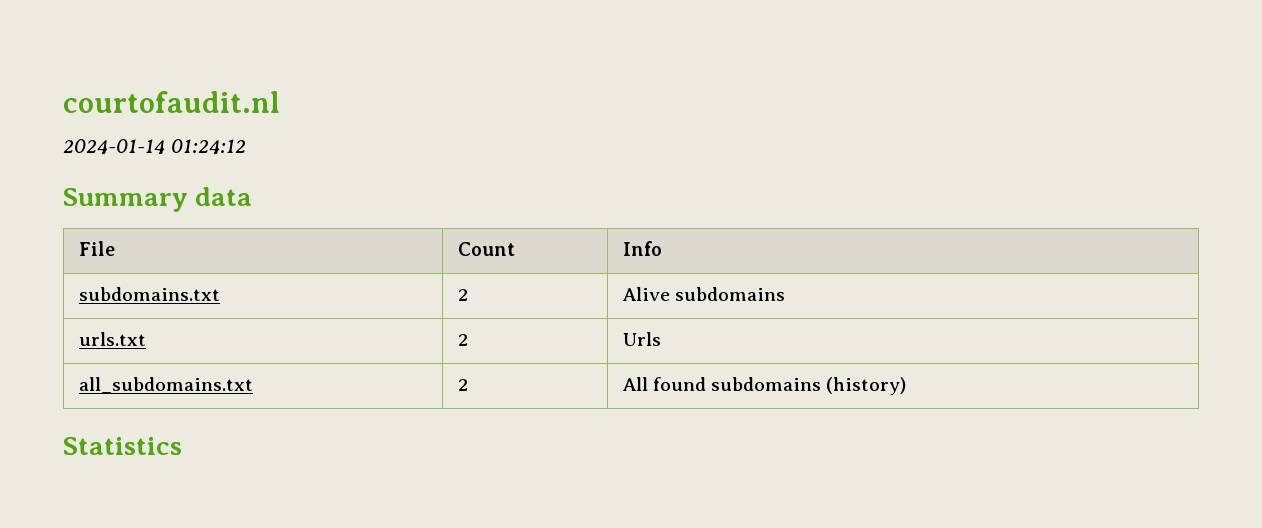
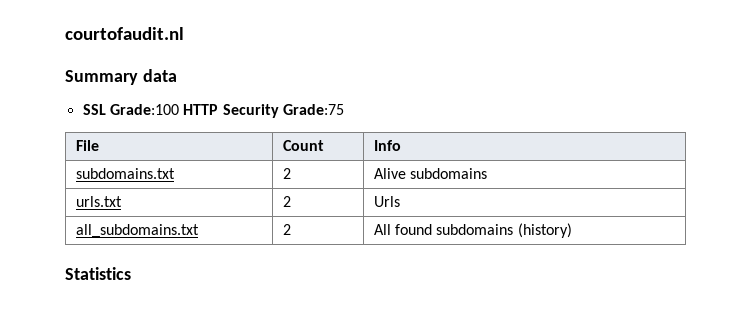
- 2024-01-14 01:24:12
+ SSL Grade:100 HTTP Security Grade:75

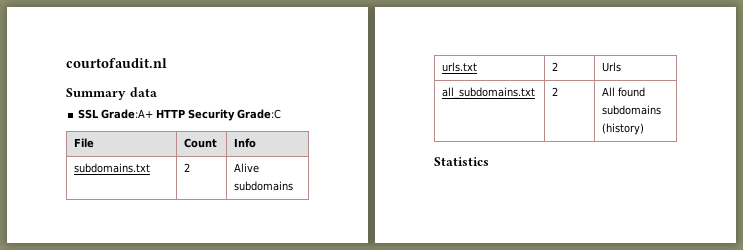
- SSL Grade:100 HTTP Security Grade:75
+ SSL Grade:A+ HTTP Security Grade:C

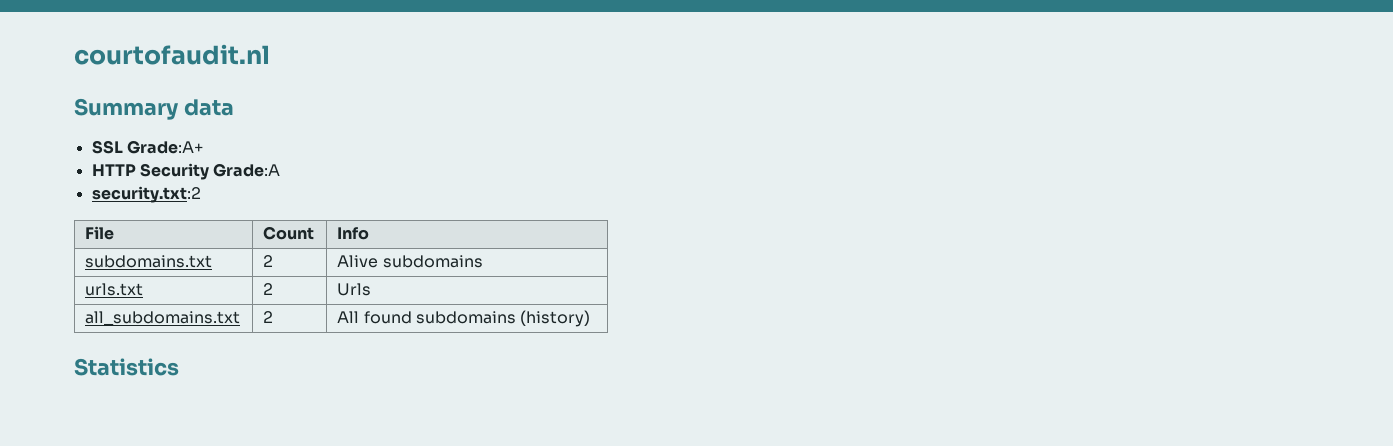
- SSL Grade:A+ HTTP Security Grade:C
+ SSL Grade:A+
+ HTTP Security Grade:A
+ security.txt:2

